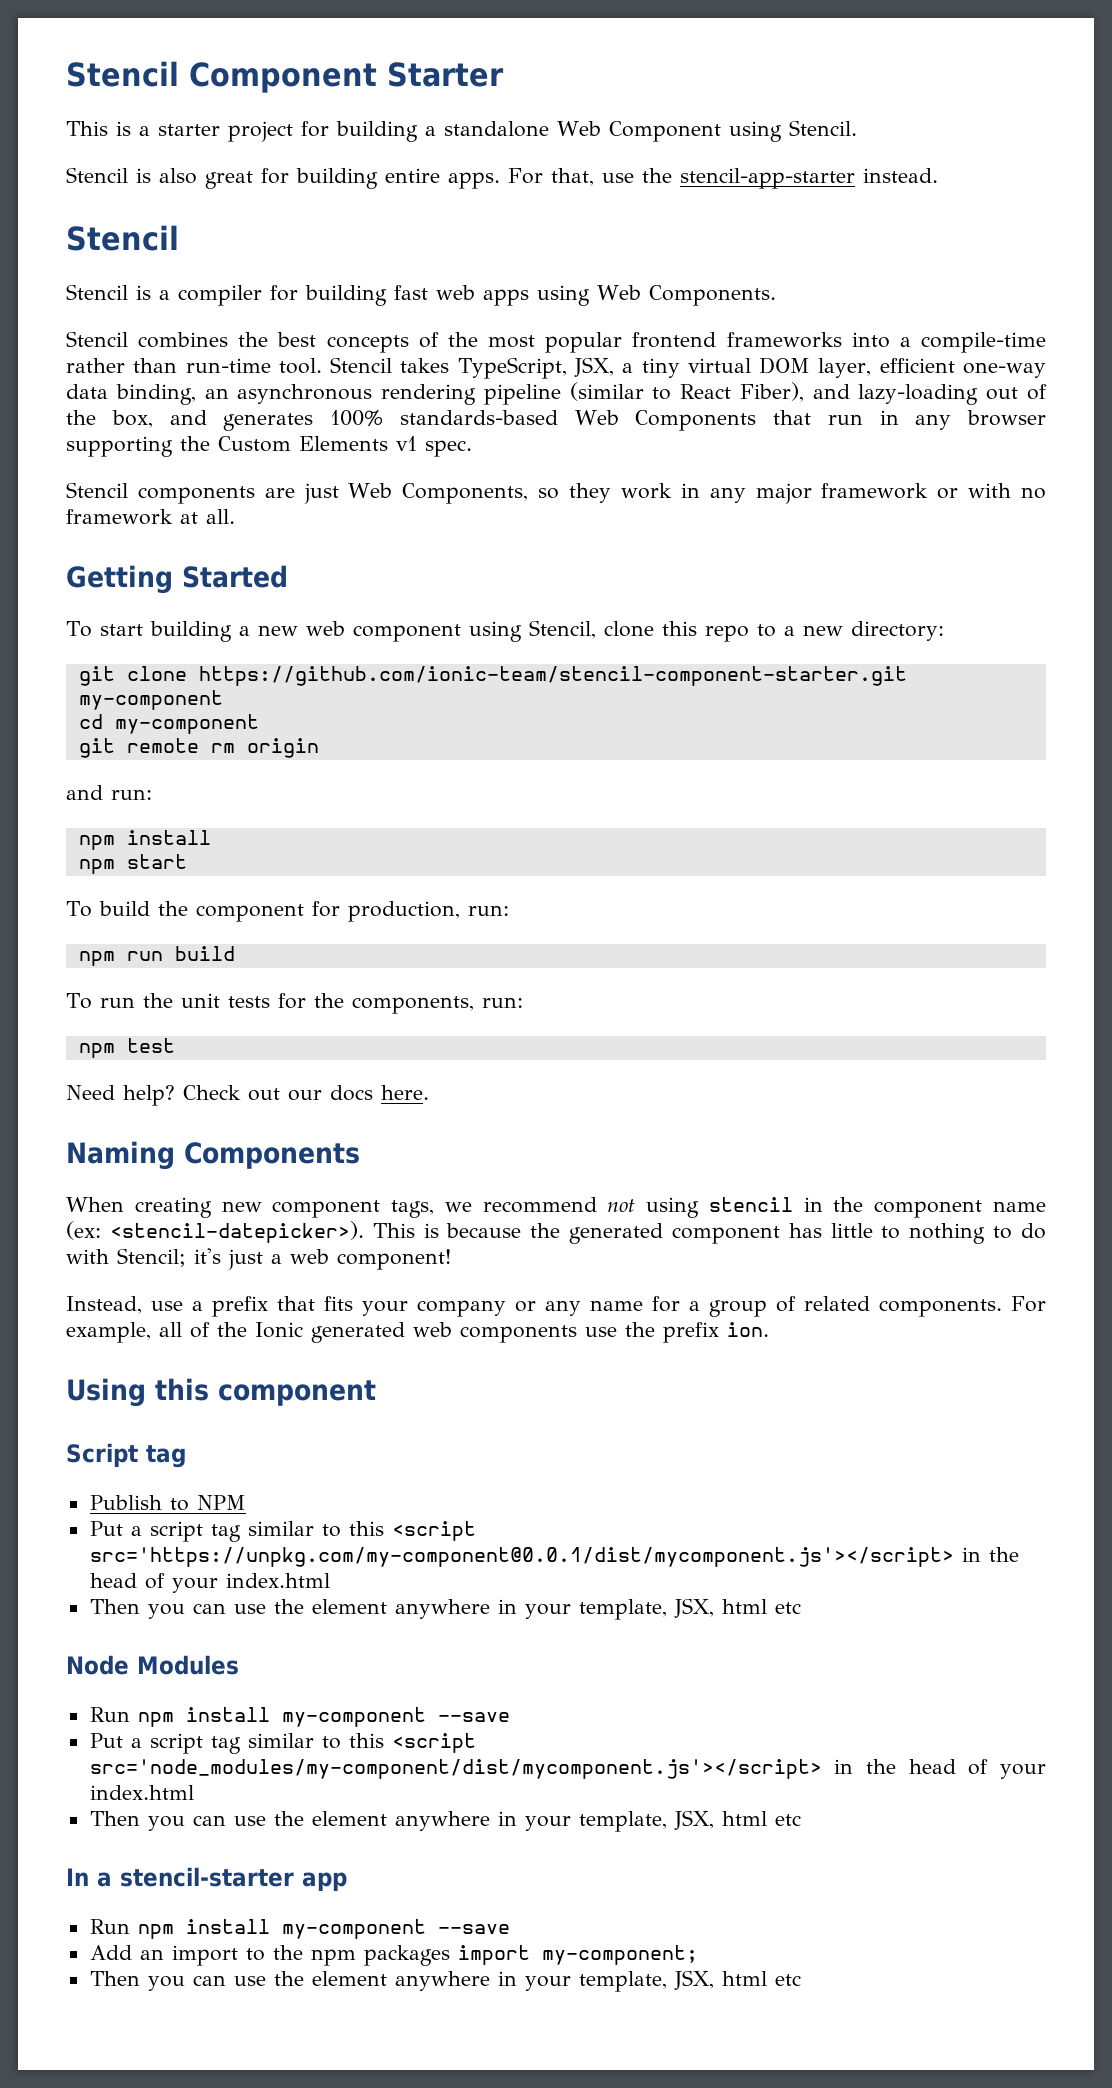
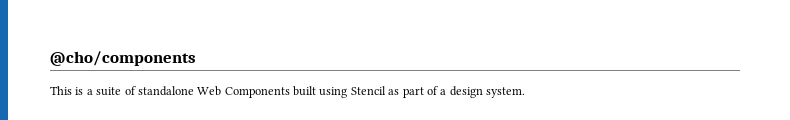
- Stencil Component Starter
+ @cho/components
- This is a starter project for building a standalone Web Component using Stencil.
- Stencil is also great for building entire apps. For that, use the stencil-app-starter instead.
- Stencil
- Stencil is a compiler for building fast web apps using Web Components.
- Stencil combines the best concepts of the most popular frontend frameworks into a compile-time rather than run-time tool. Stencil takes TypeScript, JSX, a tiny virtual DOM layer, efficient one-way data binding, an asynchronous rendering pipeline (similar to React Fiber), and lazy-loading out of the box, and generates 100% standards-based Web Components that run in any browser supporting the Custom Elements v1 spec.
- Stencil components are just Web Components, so they work in any major framework or with no framework at all.
- Getting Started
- To start building a new web component using Stencil, clone this repo to a new directory:
- git clone https://github.com/ionic-team/stencil-component-starter.git my-component
- cd my-component
- git remote rm origin
- and run:
- npm install
- npm start
- To build the component for production, run:
- npm run build
- To run the unit tests for the components, run:
- npm test
- Need help? Check out our docs here.
- Naming Components
- When creating new component tags, we recommend not using stencil in the component name (ex: <stencil-datepicker>). This is because the generated component has little to nothing to do with Stencil; it's just a web component!
- Instead, use a prefix that fits your company or any name for a group of related components. For example, all of the Ionic generated web components use the prefix ion.
- Using this component
- Script tag
- Publish to NPM
- Put a script tag similar to this <script src='https://unpkg.com/my-component@0.0.1/dist/mycomponent.js'></script> in the head of your index.html
- Then you can use the element anywhere in your template, JSX, html etc
- Node Modules
- Run npm install my-component --save
- Put a script tag similar to this <script src='node_modules/my-component/dist/mycomponent.js'></script> in the head of your index.html
- Then you can use the element anywhere in your template, JSX, html etc
- In a stencil-starter app
- Run npm install my-component --save
- Add an import to the npm packages import my-component;
- Then you can use the element anywhere in your template, JSX, html etc
+ This is a suite of standalone Web Components built using Stencil as part of a design system.

